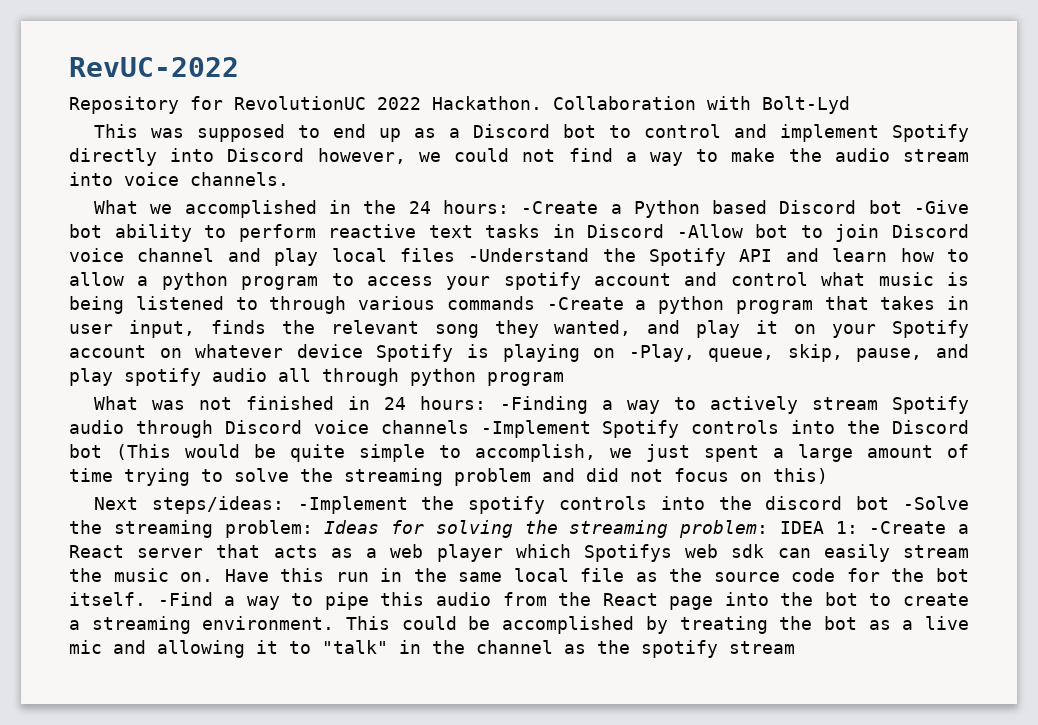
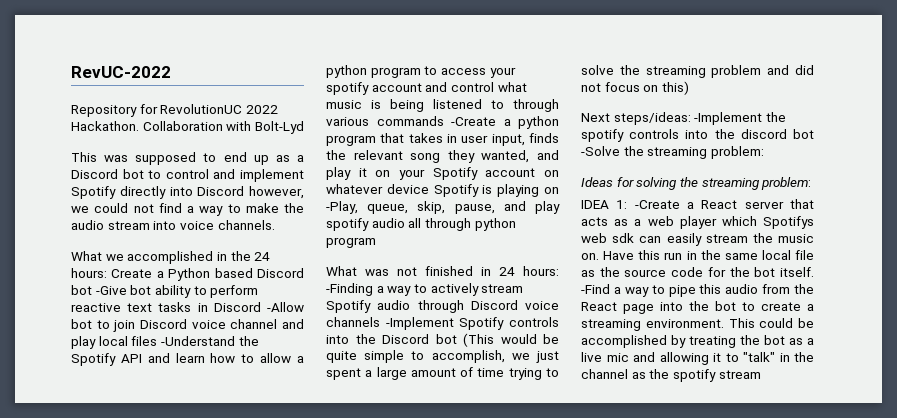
- -Create a Python based Discord bot -Give bot ability to perform reactive text tasks in Discord -Allow bot to join Discord voice channel and play local files -Understand the Spotify API and learn how to allow a python program to access your spotify account and control what music is being listened to through various commands -Create a python program that takes in user input, finds the relevant song they wanted, and play it on your Spotify account on whatever device Spotify is playing on -Play, queue, skip, pause, and play spotify audio all through python program
+ Create a Python based Discord bot -Give bot ability to perform reactive text tasks in Discord -Allow bot to join Discord voice channel and play local files -Understand the Spotify API and learn how to allow a python program to access your spotify account and control what music is being listened to through various commands -Create a python program that takes in user input, finds the relevant song they wanted, and play it on your Spotify account on whatever device Spotify is playing on -Play, queue, skip, pause, and play spotify audio all through python program
- Next steps/ideas: -Implement the spotify controls into the discord bot -Solve the streaming problem: Ideas for solving the streaming problem: IDEA 1: -Create a React server that acts as a web player which Spotifys web sdk can easily stream the music on.
+ Next steps/ideas: -Implement the spotify controls into the discord bot -Solve the streaming problem:
+ Ideas for solving the streaming problem:
+ IDEA 1: -Create a React server that acts as a web player which Spotifys web sdk can easily stream the music on.

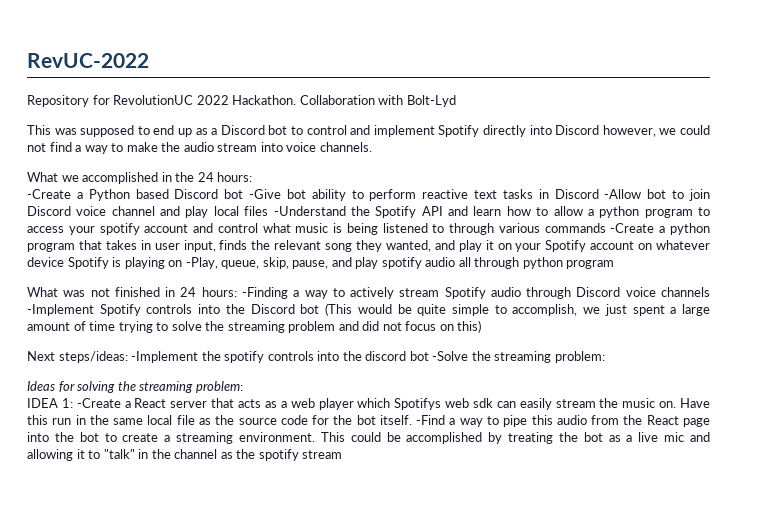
- What we accomplished in the 24 hours: Create a Python based Discord bot -Give bot ability to perform reactive text tasks in Discord -Allow bot to join Discord voice channel and play local files -Understand the Spotify API and learn how to allow a python program to access your spotify account and control what music is being listened to through various commands -Create a python program that takes in user input, finds the relevant song they wanted, and play it on your Spotify account on whatever device Spotify is playing on -Play, queue, skip, pause, and play spotify audio all through python program
+ What we accomplished in the 24 hours:
+ -Create a Python based Discord bot -Give bot ability to perform reactive text tasks in Discord -Allow bot to join Discord voice channel and play local files -Understand the Spotify API and learn how to allow a python program to access your spotify account and control what music is being listened to through various commands -Create a python program that takes in user input, finds the relevant song they wanted, and play it on your Spotify account on whatever device Spotify is playing on -Play, queue, skip, pause, and play spotify audio all through python program

